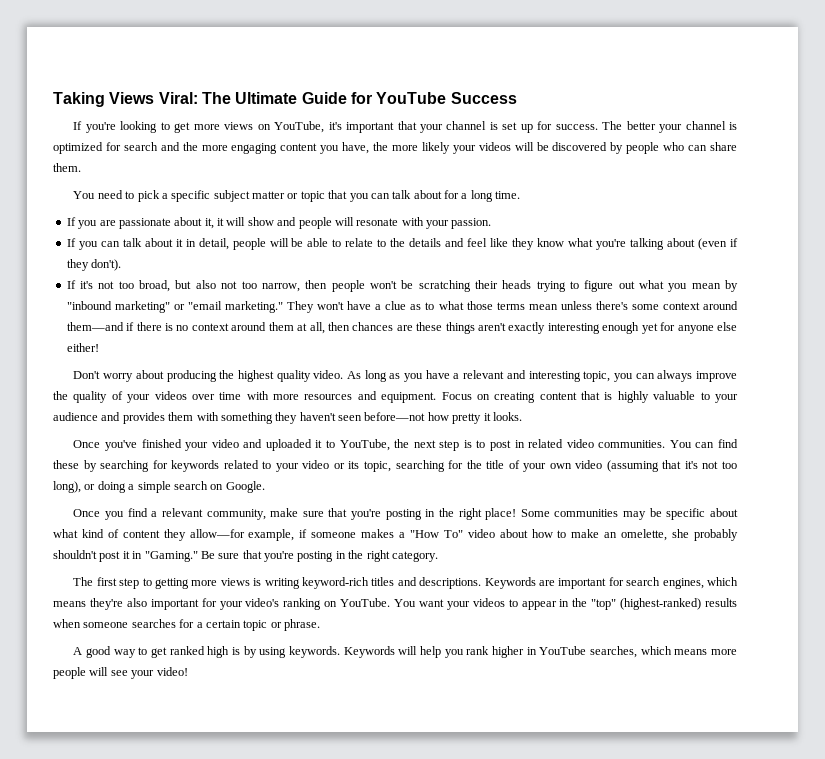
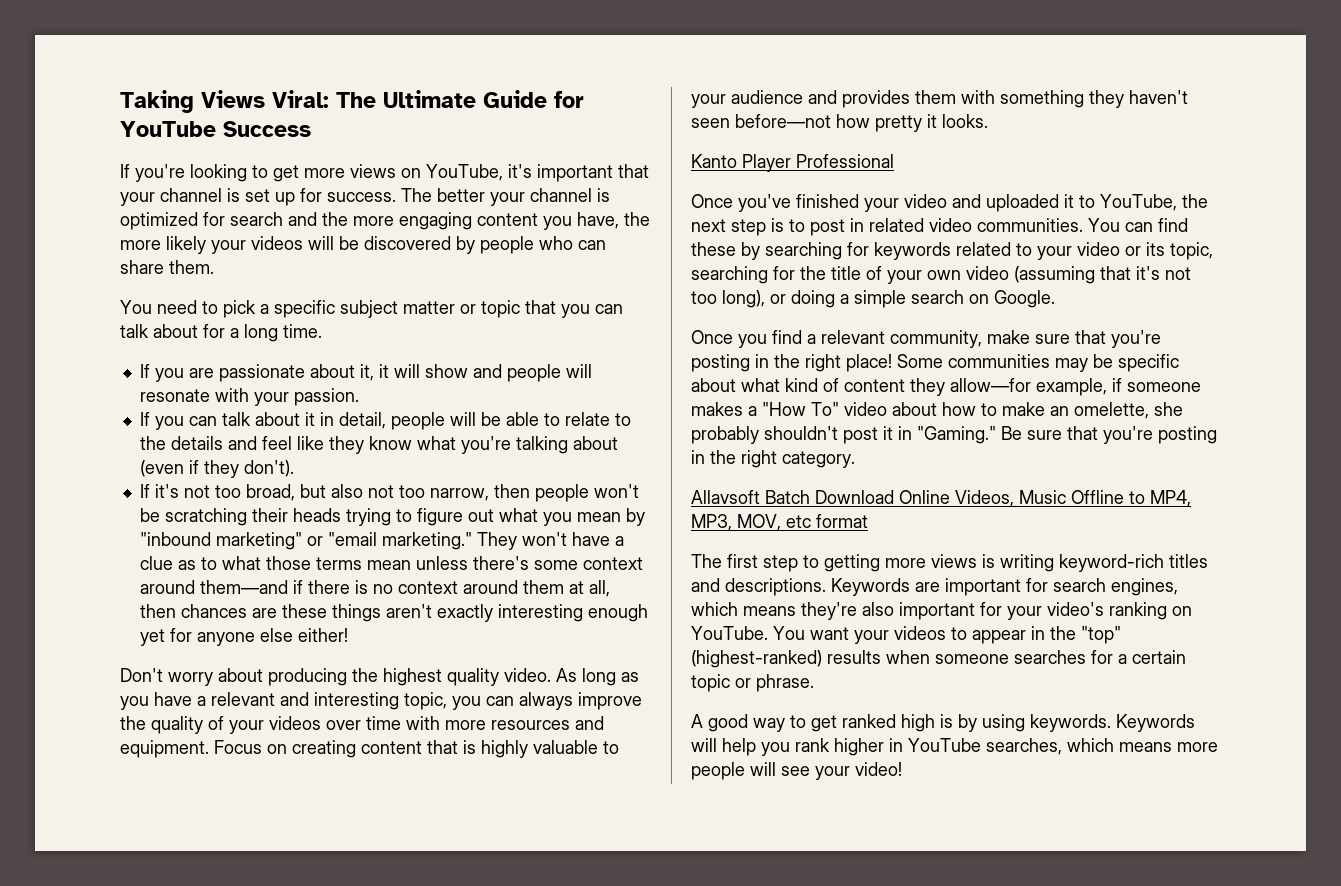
+ Kanto Player Professional
+ Allavsoft Batch Download Online Videos, Music Offline to MP4, MP3, MOV, etc format

